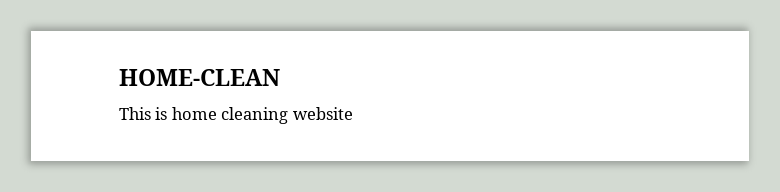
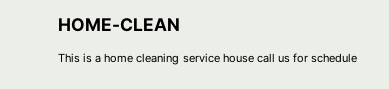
- This is home cleaning website
+ This is a home cleaning service house call us for schedule

